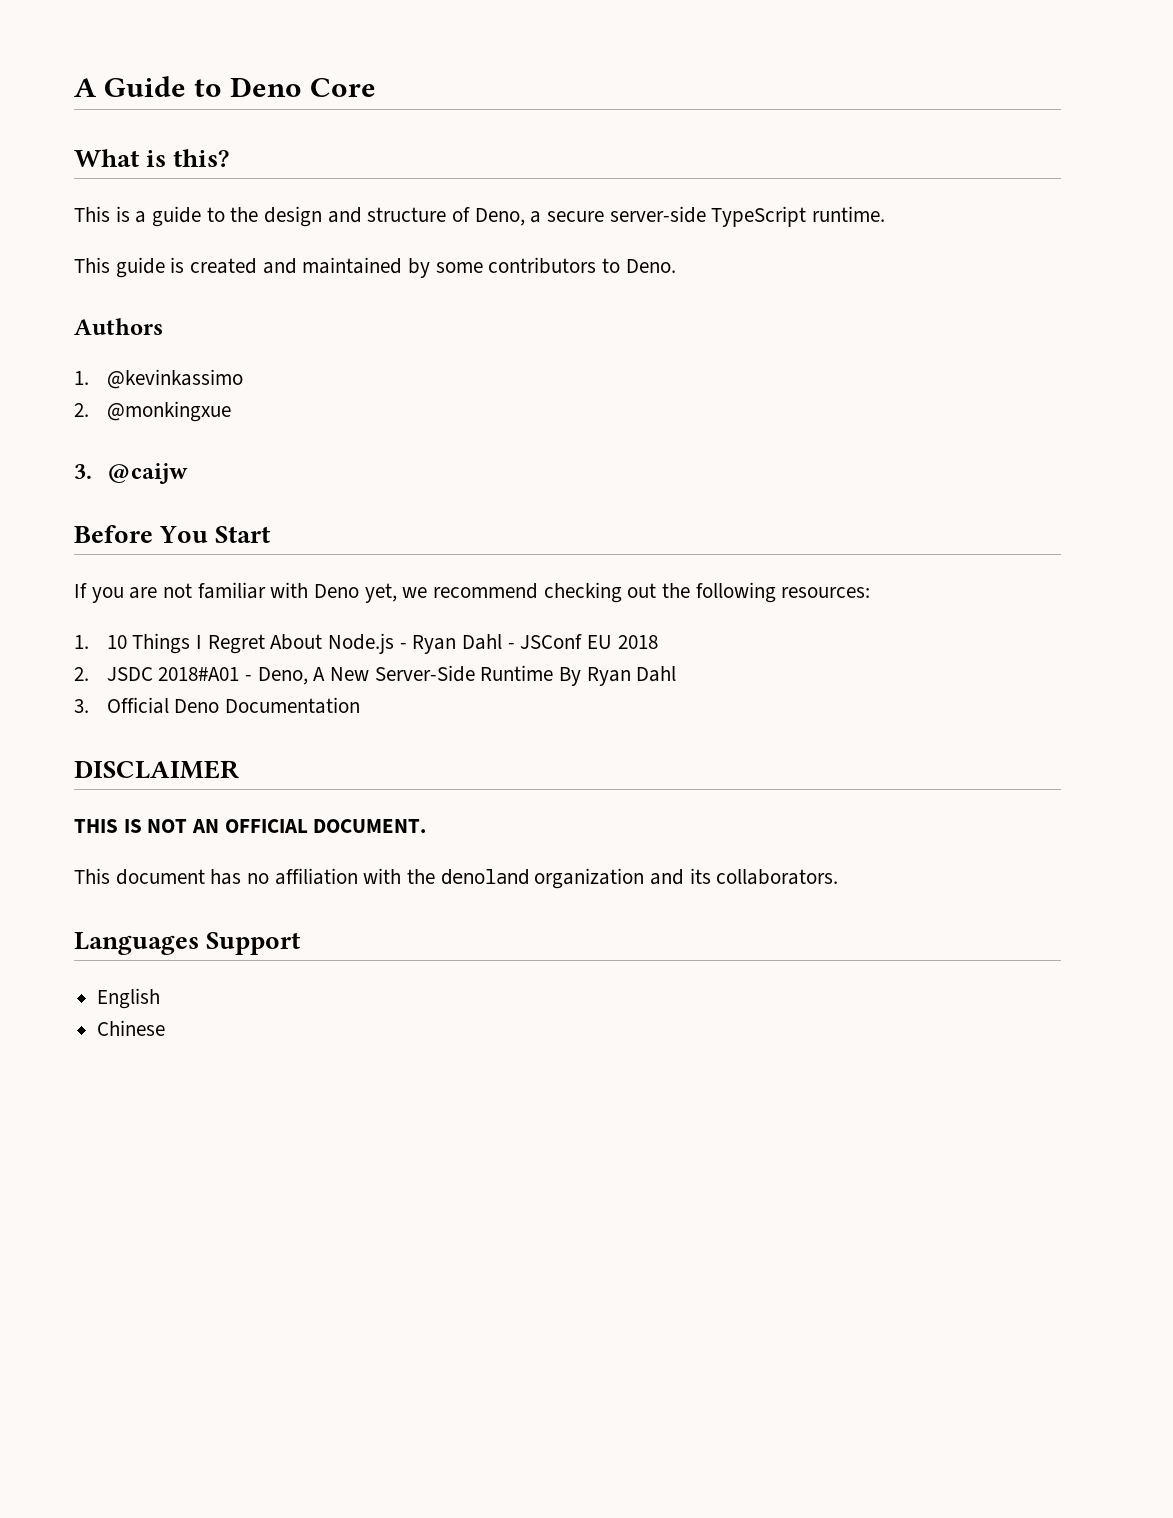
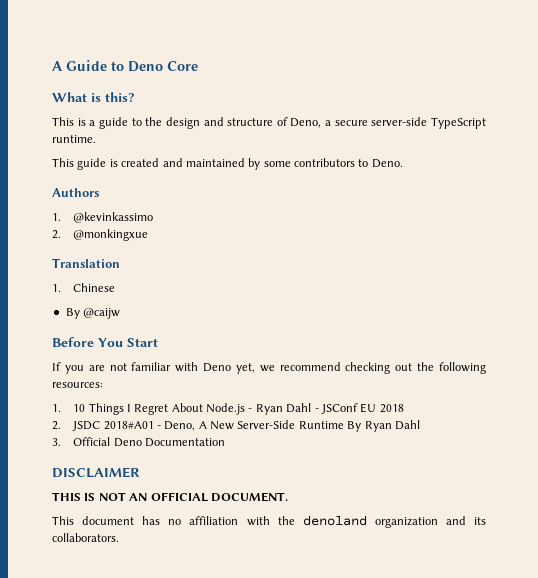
- 3. @caijw
+ Translation
+ 1. Chinese
+ By @caijw
- Languages Support
- English
- Chinese

